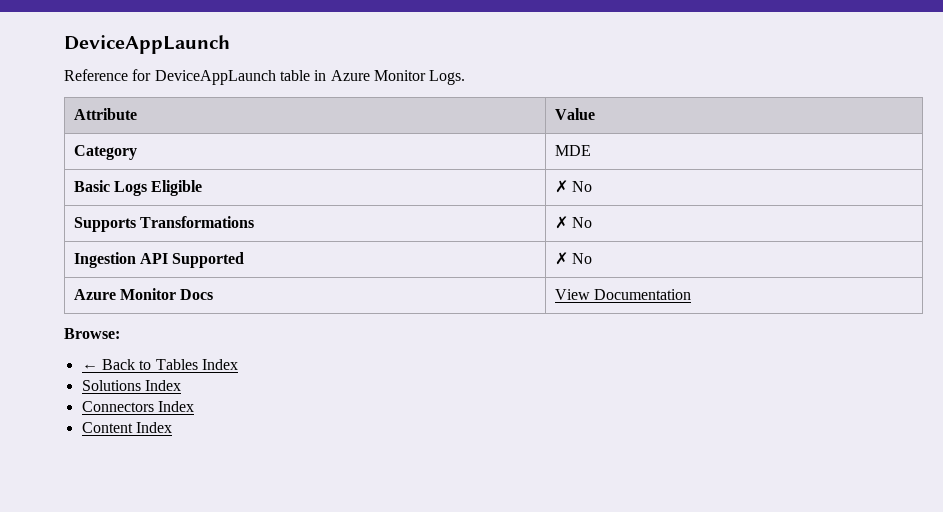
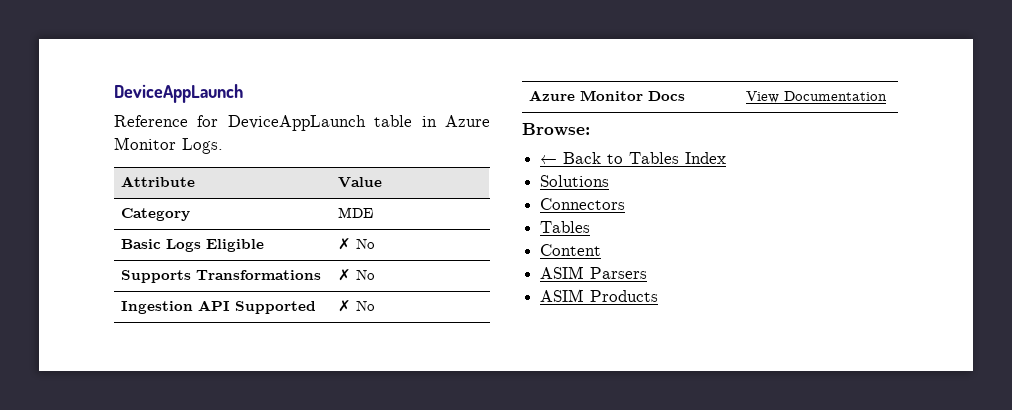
- Solutions Index
+ Solutions
- Connectors Index
+ Connectors
+ Tables
- Content Index
+ Content
+ ASIM Parsers
+ ASIM Products

